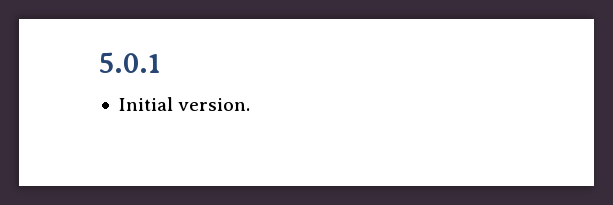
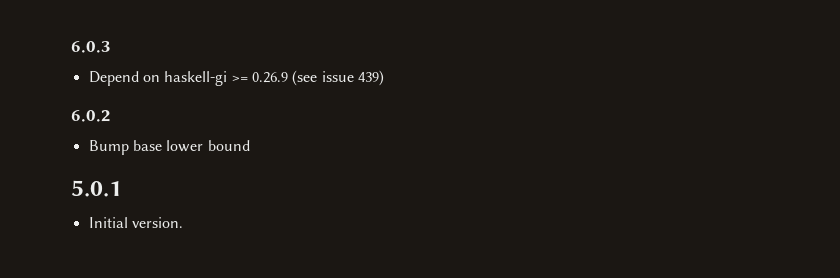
+ 6.0.3
+ Depend on haskell-gi >= 0.26.9 (see issue 439)
+ 6.0.2
+ Bump base lower bound

